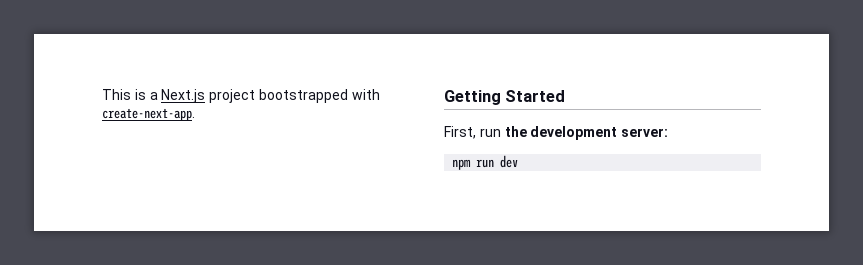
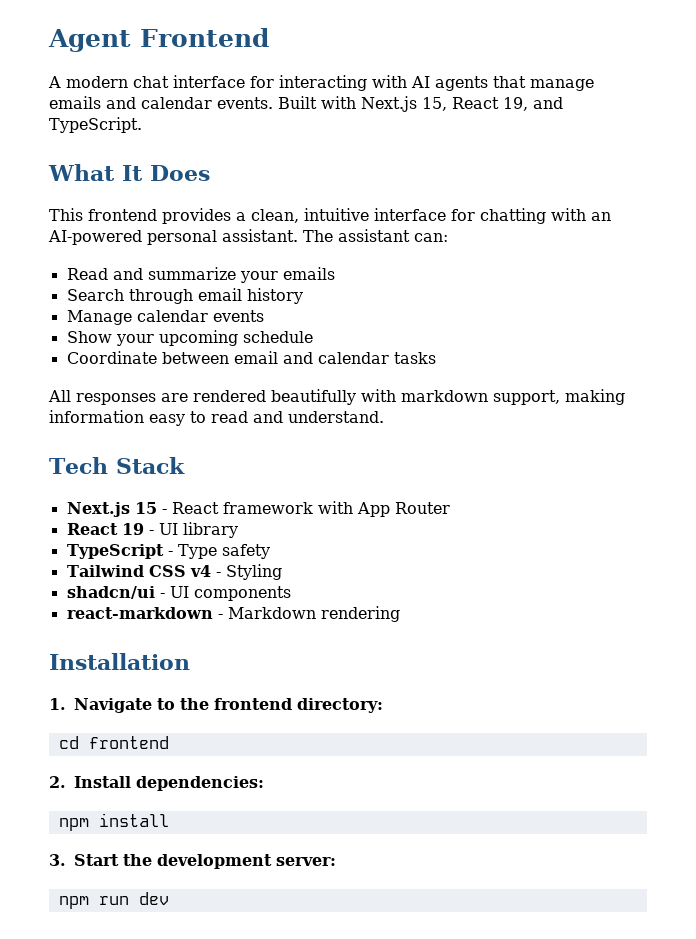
- This is a Next.js project bootstrapped with create-next-app.
- Getting Started
- First, run the development server:
+ Agent Frontend
+ A modern chat interface for interacting with AI agents that manage emails and calendar events. Built with Next.js 15, React 19, and TypeScript.
+ What It Does
+ This frontend provides a clean, intuitive interface for chatting with an AI-powered personal assistant. The assistant can:
+ Read and summarize your emails
+ Search through email history
+ Manage calendar events
+ Show your upcoming schedule
+ Coordinate between email and calendar tasks
+ All responses are rendered beautifully with markdown support, making information easy to read and understand.
+ Tech Stack
+ Next.js 15 - React framework with App Router
+ React 19 - UI library
+ TypeScript - Type safety
+ Tailwind CSS v4 - Styling
+ shadcn/ui - UI components
+ react-markdown - Markdown rendering
+ Installation
+ 1. Navigate to the frontend directory:
+ cd frontend
+ 2. Install dependencies:
+ npm install
+ 3. Start the development server:

